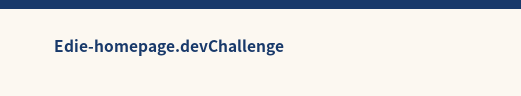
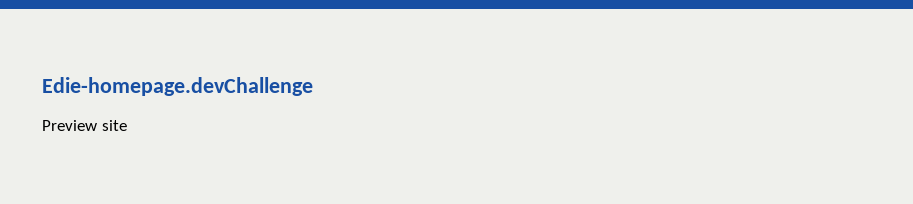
+ Preview site

